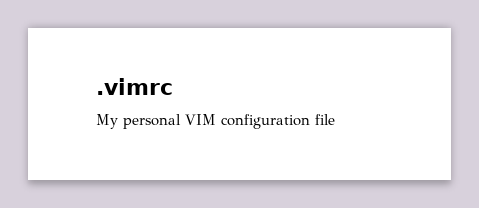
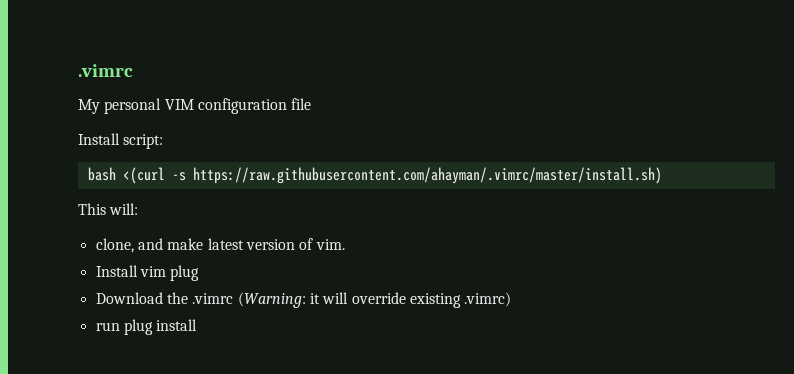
+ Install script:
+ bash <(curl -s https://raw.githubusercontent.com/ahayman/.vimrc/master/install.sh)
+ This will:
+ clone, and make latest version of vim.
+ Install vim plug
+ Download the .vimrc (Warning: it will override existing .vimrc)
+ run plug install

